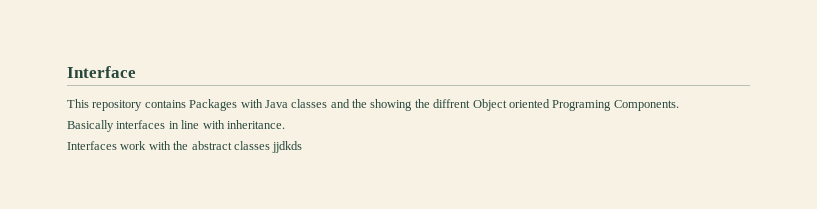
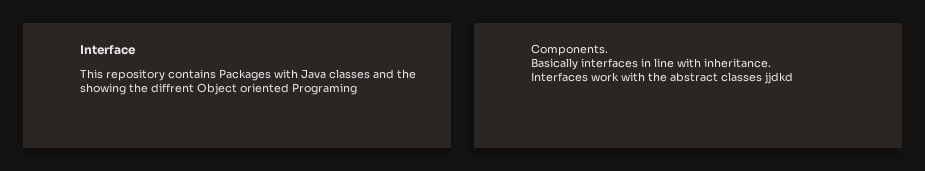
- Interfaces work with the abstract classes jjdkds
+ Interfaces work with the abstract classes jjdkd

